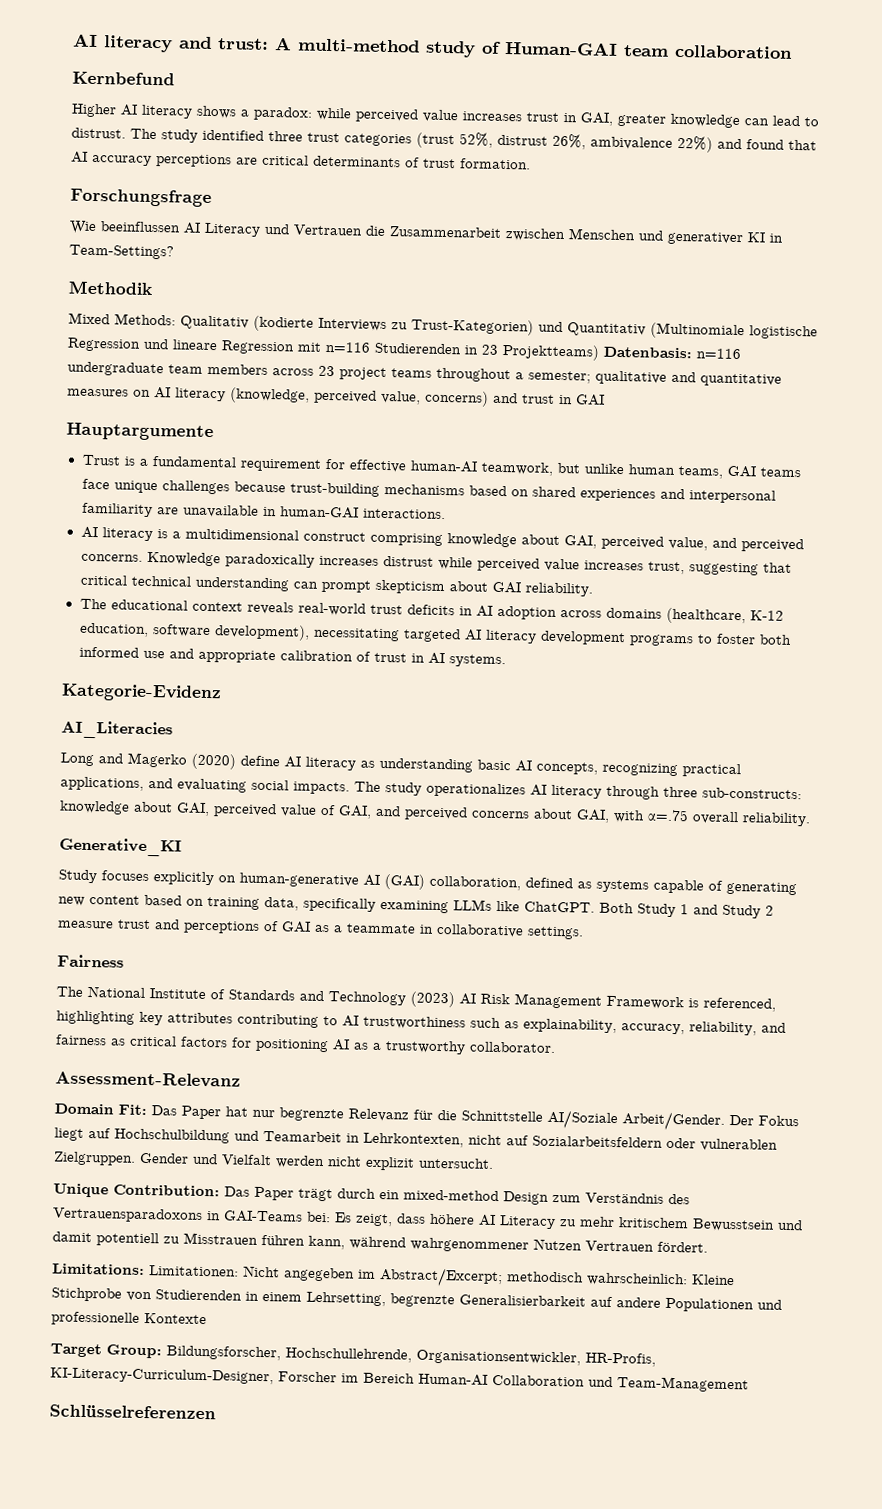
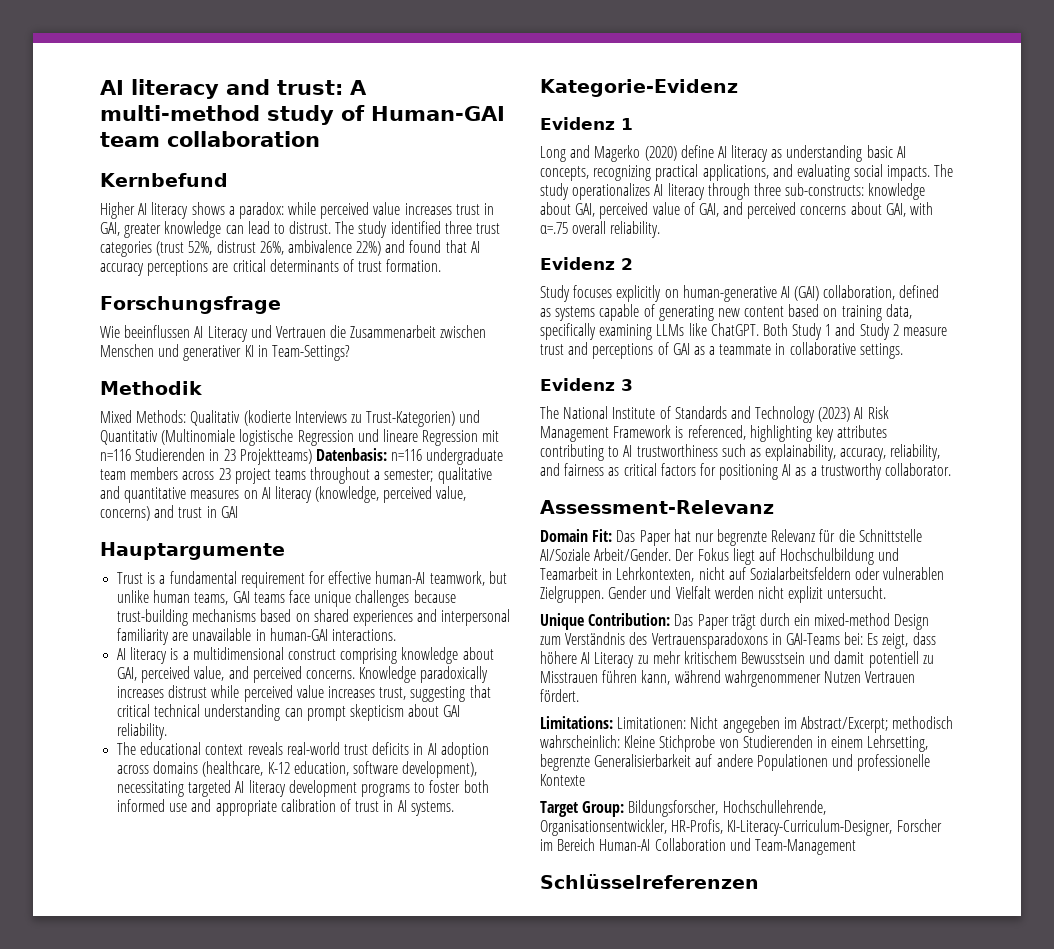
- AI_Literacies
+ Evidenz 1
- Generative_KI
+ Evidenz 2
- Fairness
+ Evidenz 3

